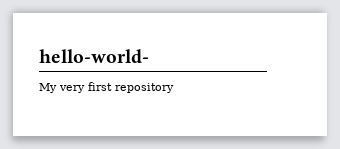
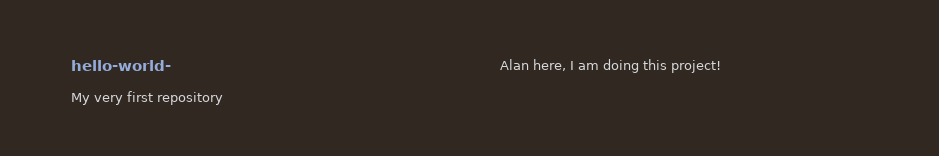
+ Alan here, I am doing this project!

